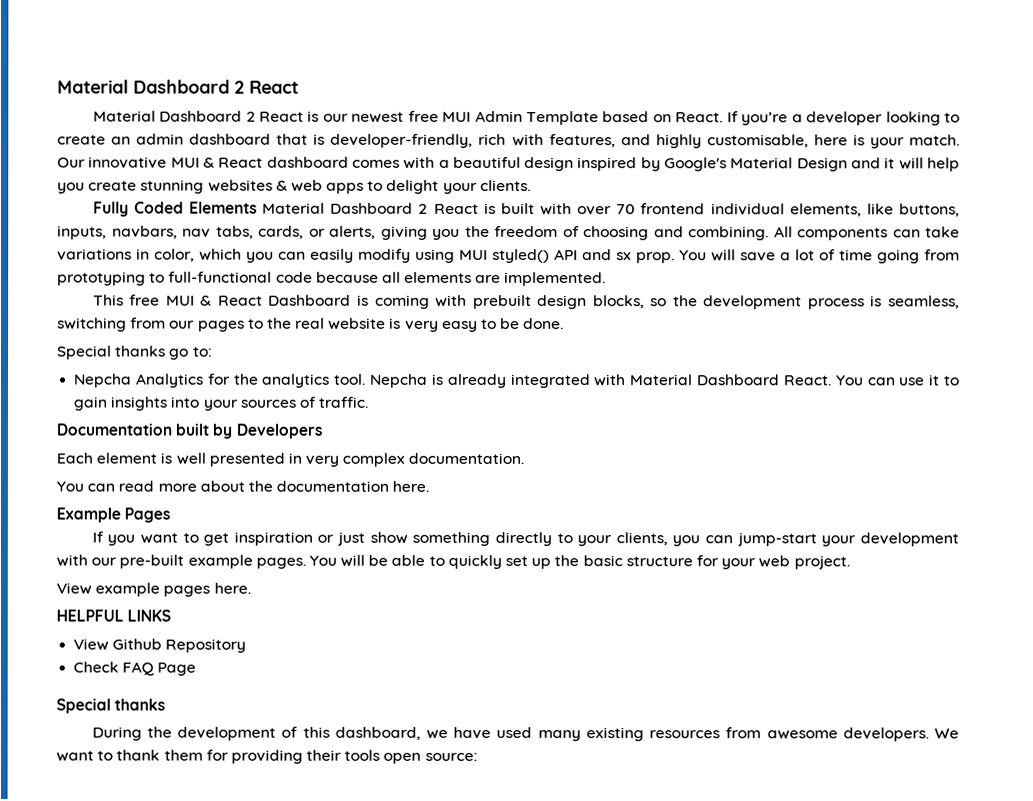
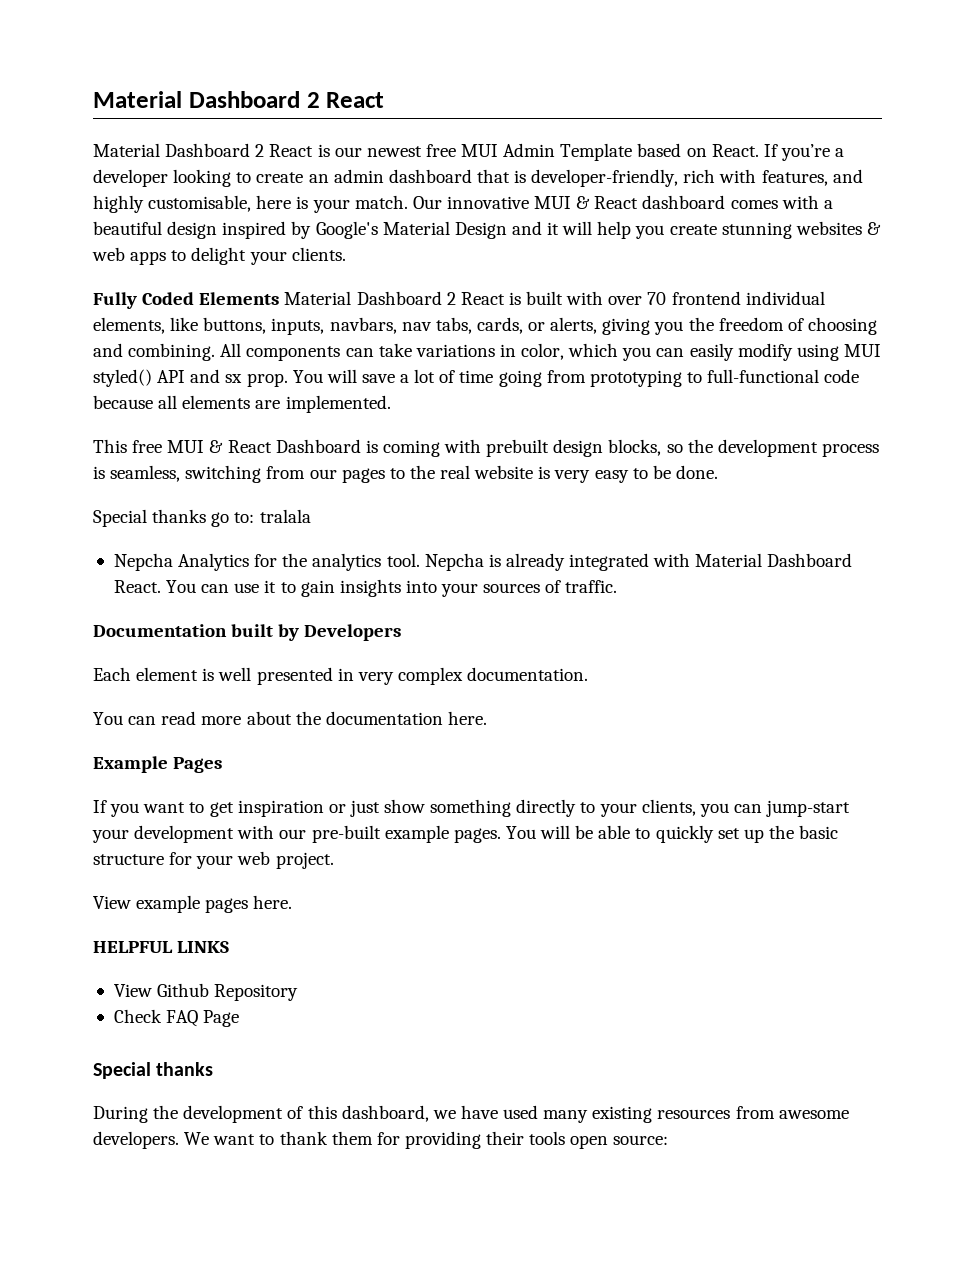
- Special thanks go to:
+ Special thanks go to: tralala

